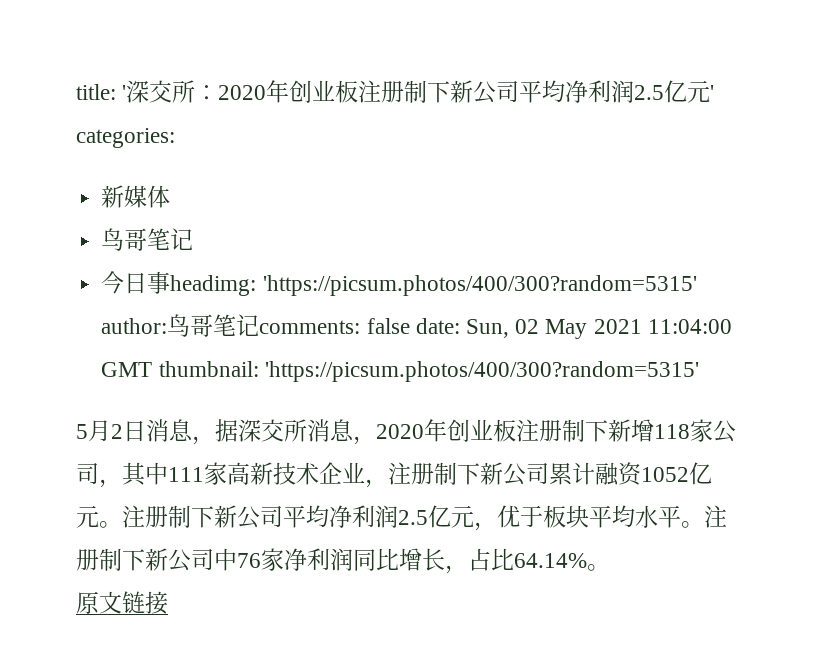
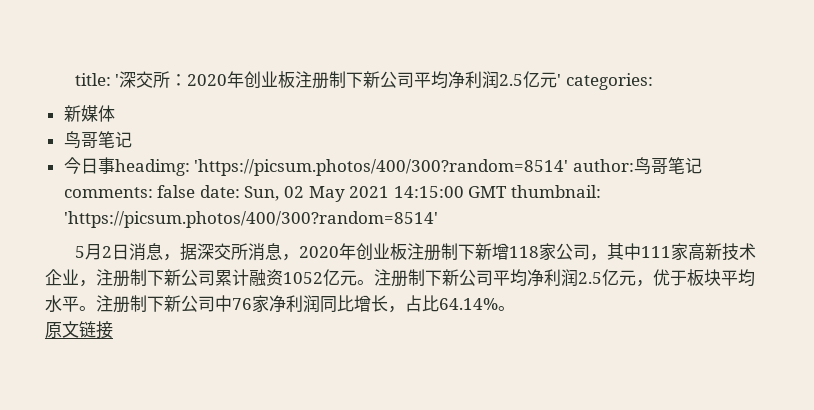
- 今日事headimg: 'https://picsum.photos/400/300?random=5315' author:鸟哥笔记comments: false date: Sun, 02 May 2021 11:04:00 GMT thumbnail: 'https://picsum.photos/400/300?random=5315'
+ 今日事headimg: 'https://picsum.photos/400/300?random=8514' author:鸟哥笔记comments: false date: Sun, 02 May 2021 14:15:00 GMT thumbnail: 'https://picsum.photos/400/300?random=8514'

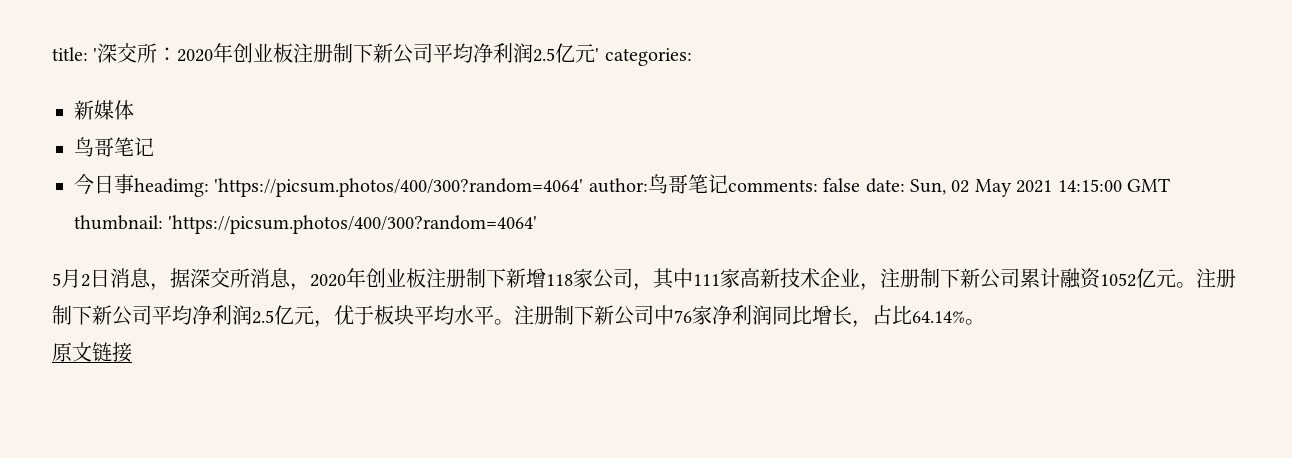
- 今日事headimg: 'https://picsum.photos/400/300?random=8514' author:鸟哥笔记comments: false date: Sun, 02 May 2021 14:15:00 GMT thumbnail: 'https://picsum.photos/400/300?random=8514'
+ 今日事headimg: 'https://picsum.photos/400/300?random=4064' author:鸟哥笔记comments: false date: Sun, 02 May 2021 14:15:00 GMT thumbnail: 'https://picsum.photos/400/300?random=4064'

